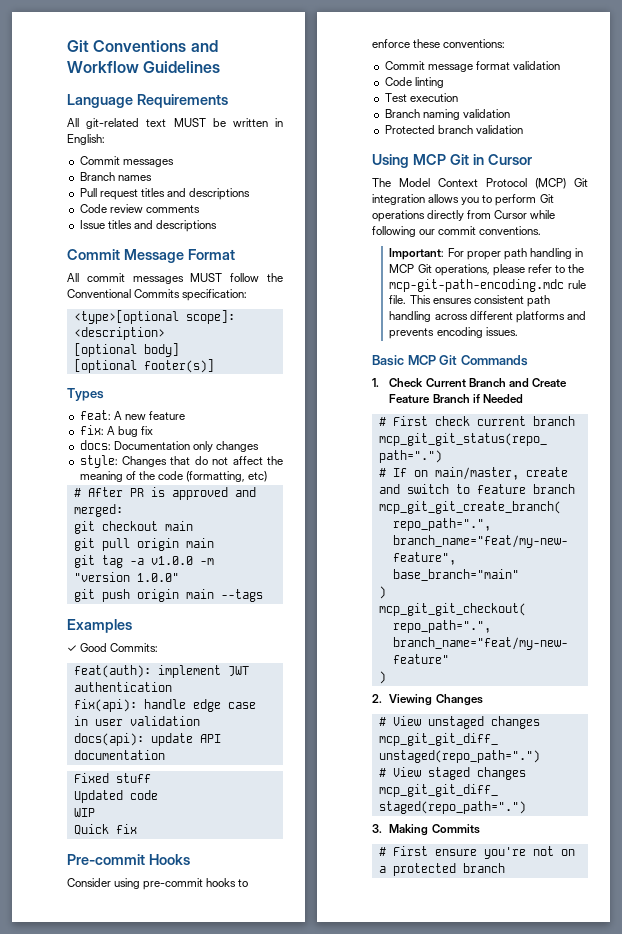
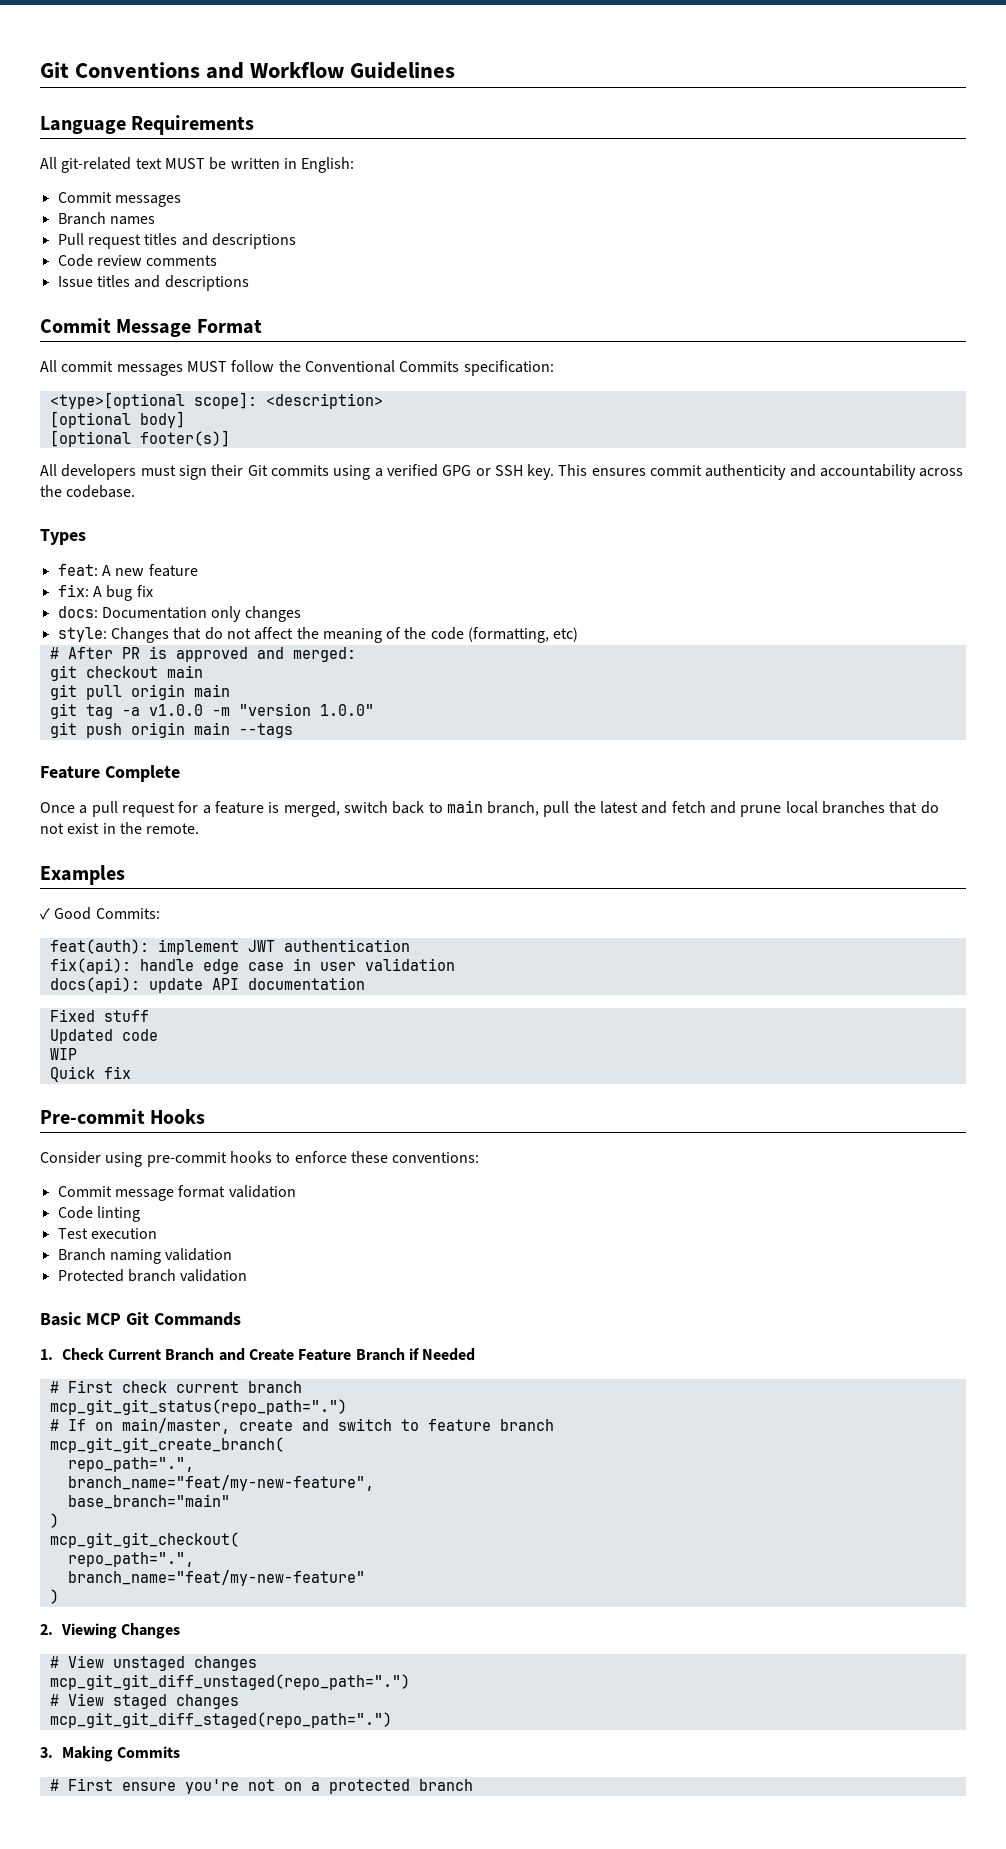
+ All developers must sign their Git commits using a verified GPG or SSH key. This ensures commit authenticity and accountability across the codebase.
+ Feature Complete
+ Once a pull request for a feature is merged, switch back to main branch, pull the latest and fetch and prune local branches that do not exist in the remote.
- Using MCP Git in Cursor
- The Model Context Protocol (MCP) Git integration allows you to perform Git operations directly from Cursor while following our commit conventions.
- Important: For proper path handling in MCP Git operations, please refer to the mcp-git-path-encoding.mdc rule file. This ensures consistent path handling across different platforms and prevents encoding issues.

